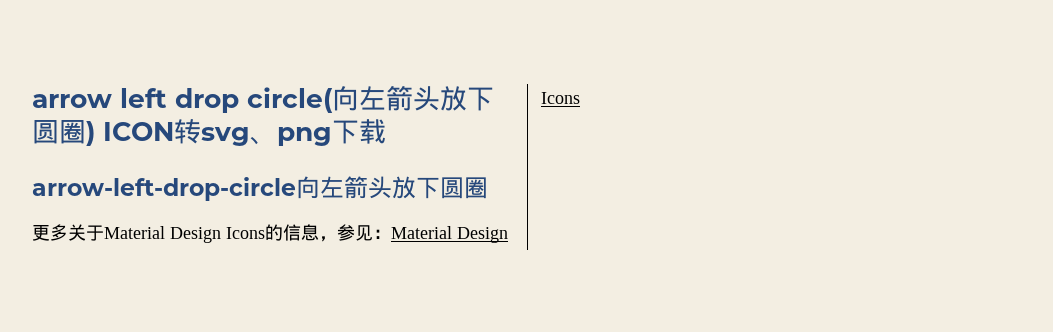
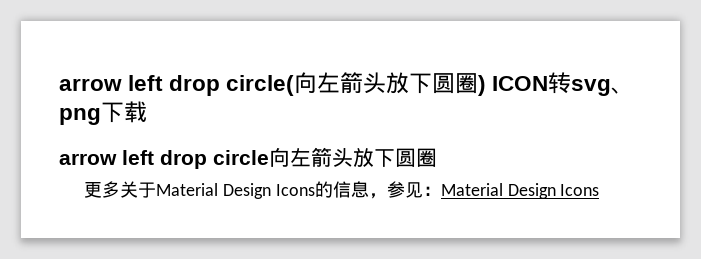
- arrow-left-drop-circle向左箭头放下圆圈
+ arrow left drop circle向左箭头放下圆圈

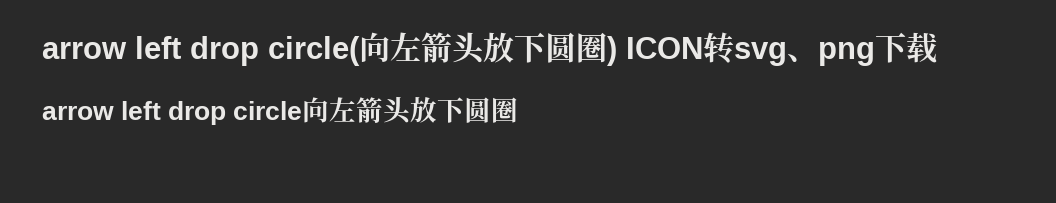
- 更多关于Material Design Icons的信息，参见：Material Design Icons

